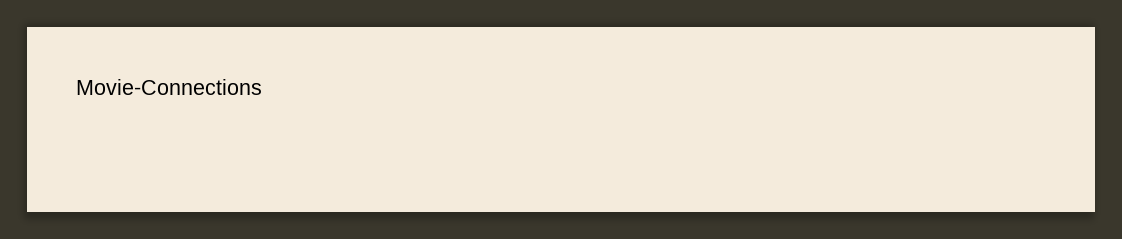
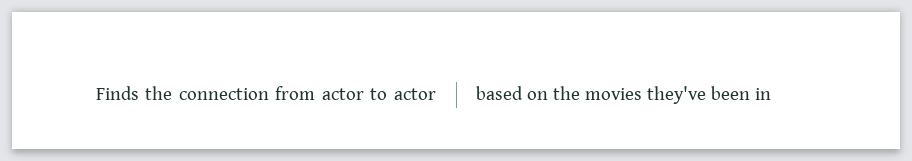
- Movie-Connections
+ Finds the connection from actor to actor based on the movies they've been in

